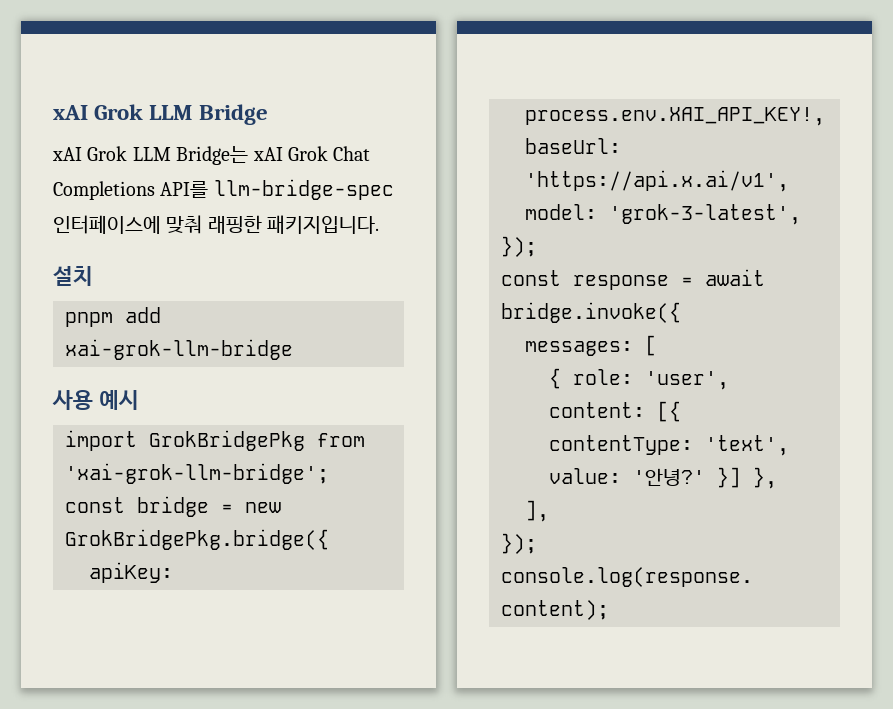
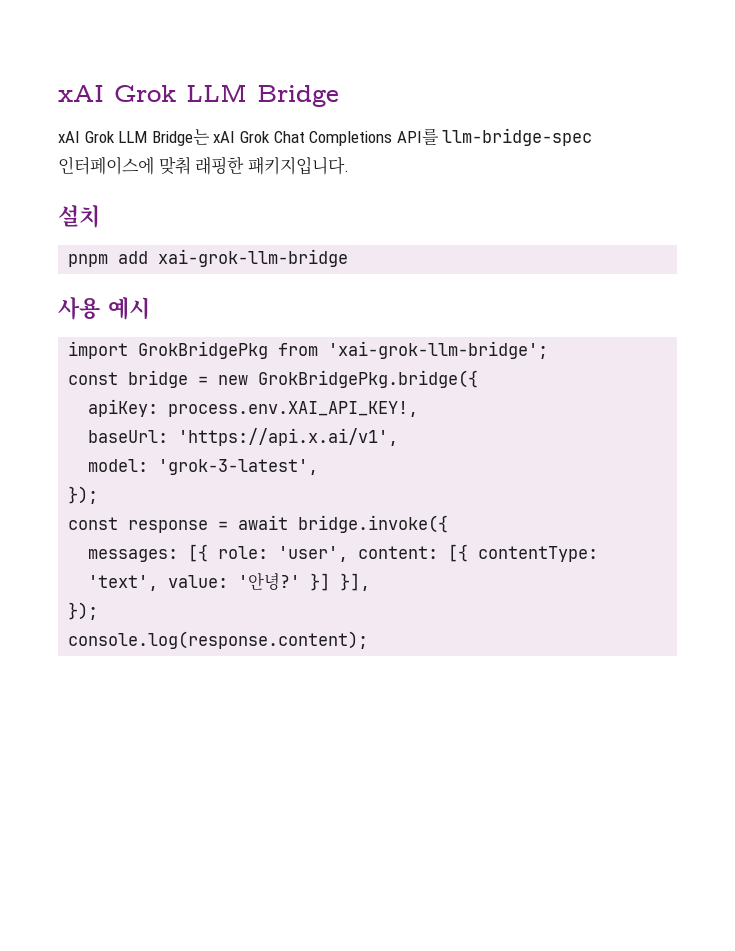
- messages: [
- { role: 'user', content: [{ contentType: 'text', value: '안녕?'
+ messages: [{ role: 'user', content: [{ contentType: 'text', value: '안녕?'
- }] },
- ],
+ }] }],

